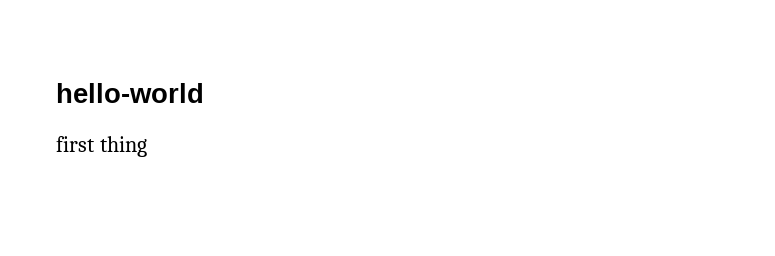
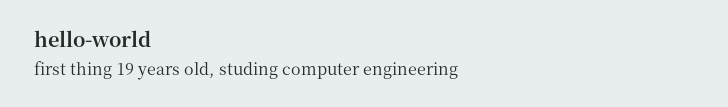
- first thing
+ first thing 19 years old, studing computer engineering

